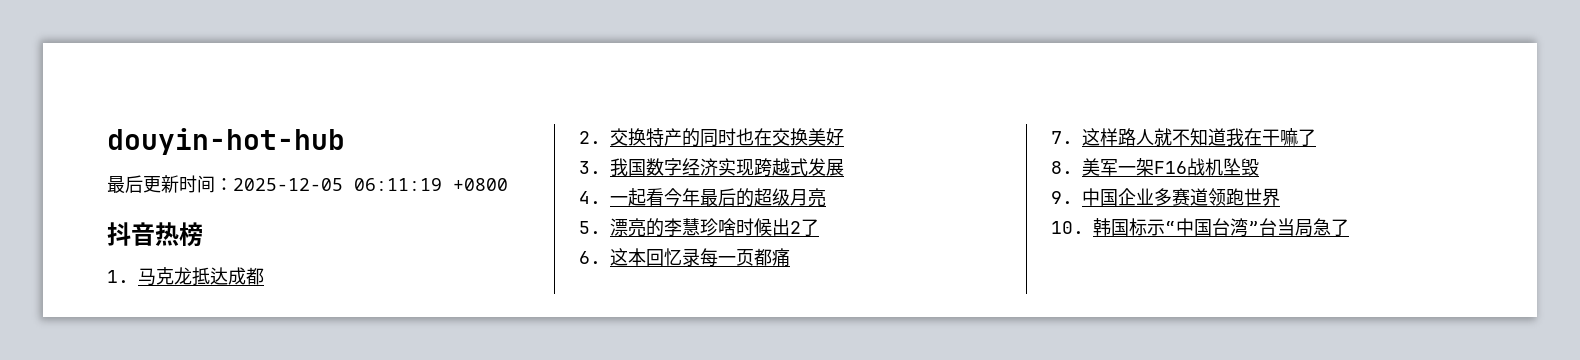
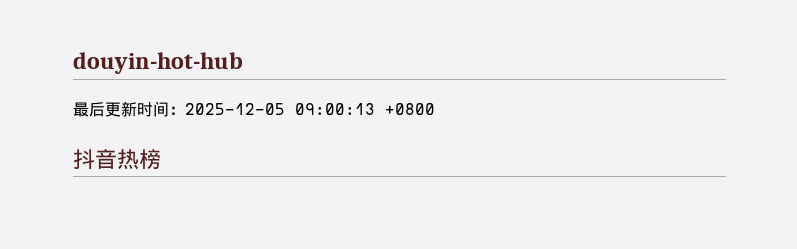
- 最后更新时间：2025-12-05 06:11:19 +0800
+ 最后更新时间：2025-12-05 09:00:13 +0800
- 1.马克龙抵达成都
- 2.交换特产的同时也在交换美好
- 3.我国数字经济实现跨越式发展
- 4.一起看今年最后的超级月亮
- 5.漂亮的李慧珍啥时候出2了
- 6.这本回忆录每一页都痛
- 7.这样路人就不知道我在干嘛了
- 8.美军一架F16战机坠毁
- 9.中国企业多赛道领跑世界
- 10.韩国标示“中国台湾”台当局急了

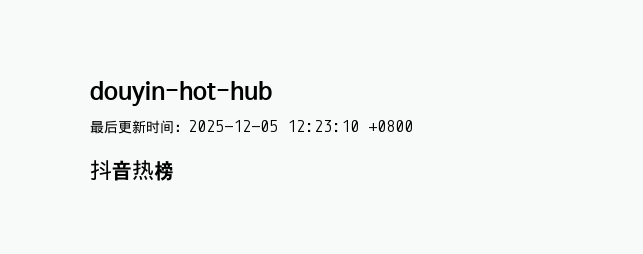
- 最后更新时间：2025-12-05 09:00:13 +0800
+ 最后更新时间：2025-12-05 12:23:10 +0800

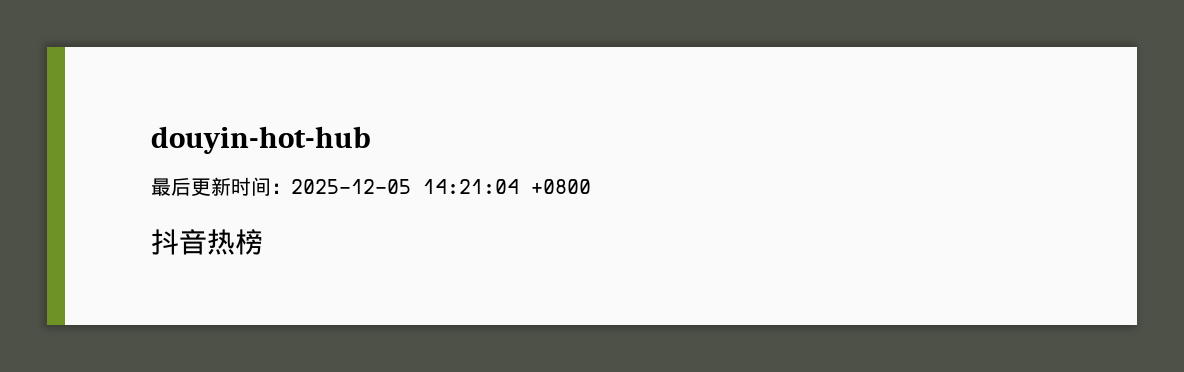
- 最后更新时间：2025-12-05 12:23:10 +0800
+ 最后更新时间：2025-12-05 14:21:04 +0800

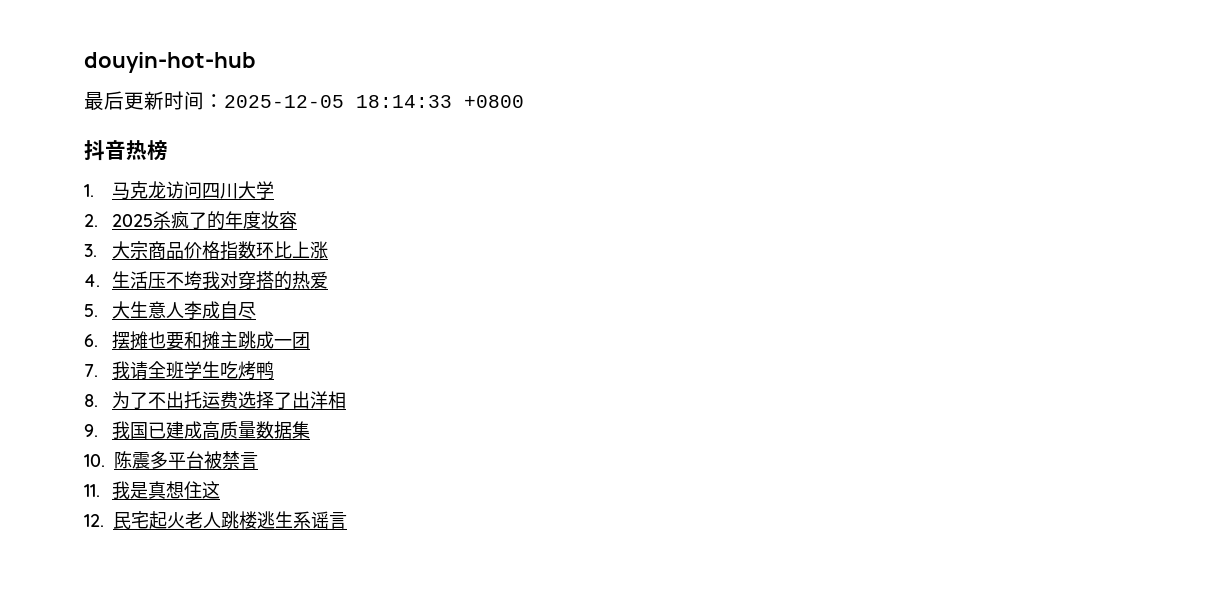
- 最后更新时间：2025-12-05 14:21:04 +0800
+ 最后更新时间：2025-12-05 18:14:33 +0800
+ 1.马克龙访问四川大学
+ 2. 2025杀疯了的年度妆容
+ 3.大宗商品价格指数环比上涨
+ 4.生活压不垮我对穿搭的热爱
+ 5.大生意人李成自尽
+ 6.摆摊也要和摊主跳成一团
+ 7.我请全班学生吃烤鸭
+ 8.为了不出托运费选择了出洋相
+ 9.我国已建成高质量数据集
+ 10.陈震多平台被禁言
+ 11.我是真想住这
+ 12.民宅起火老人跳楼逃生系谣言

